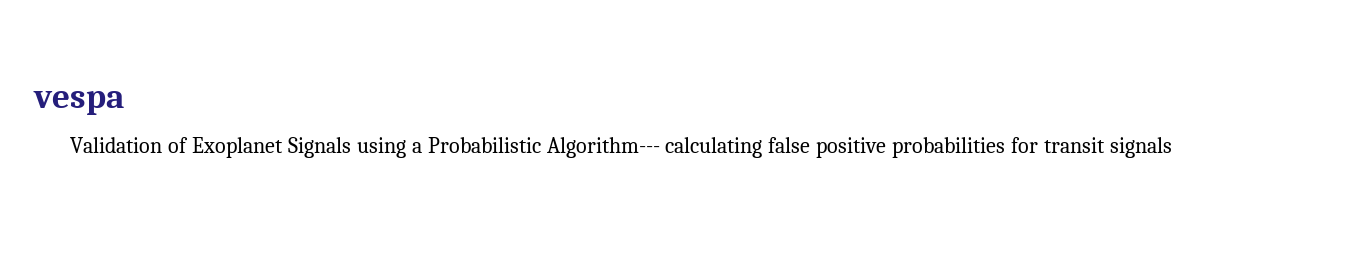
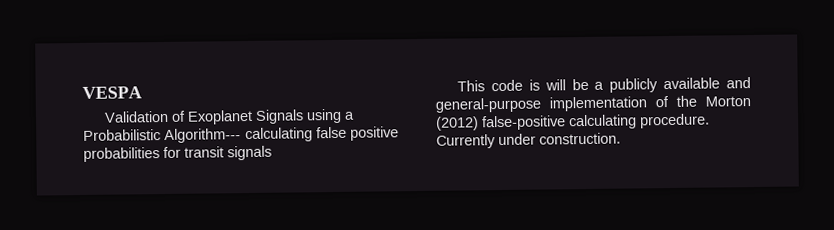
- vespa
+ VESPA
+ This code is will be a publicly available and general-purpose implementation of the Morton (2012) false-positive calculating procedure. Currently under construction.

